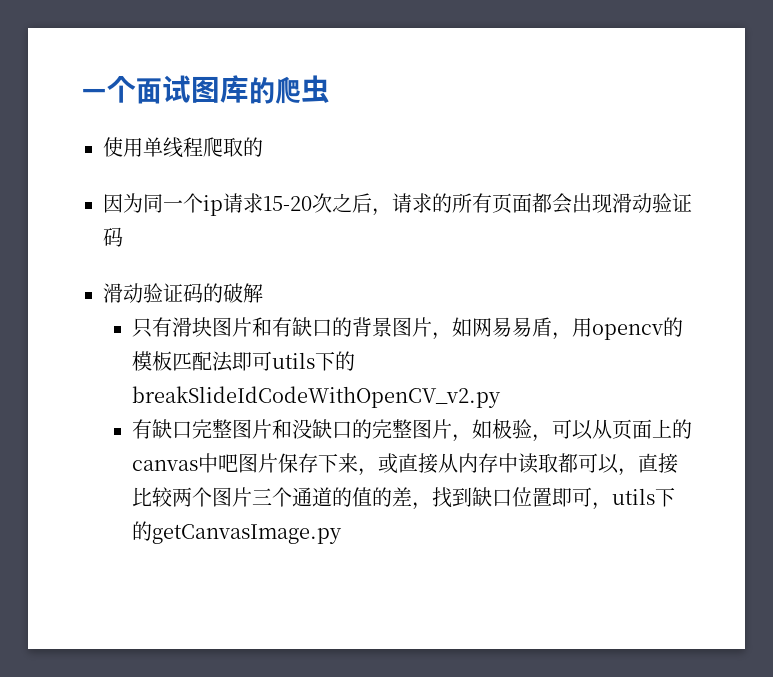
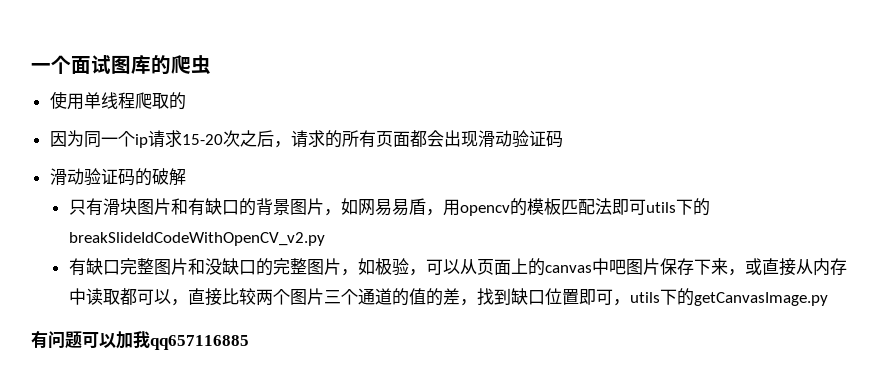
+ 有问题可以加我qq657116885

